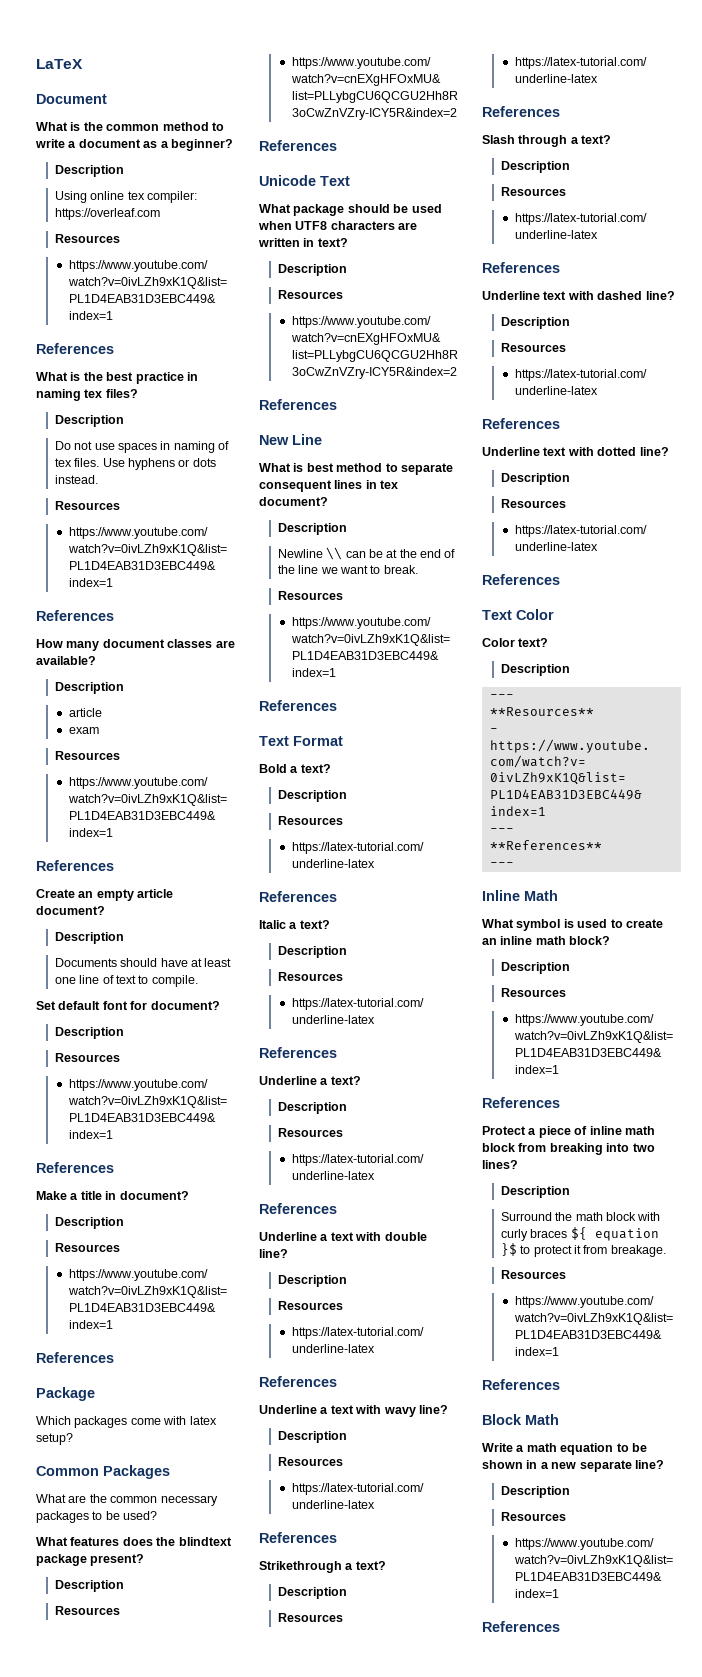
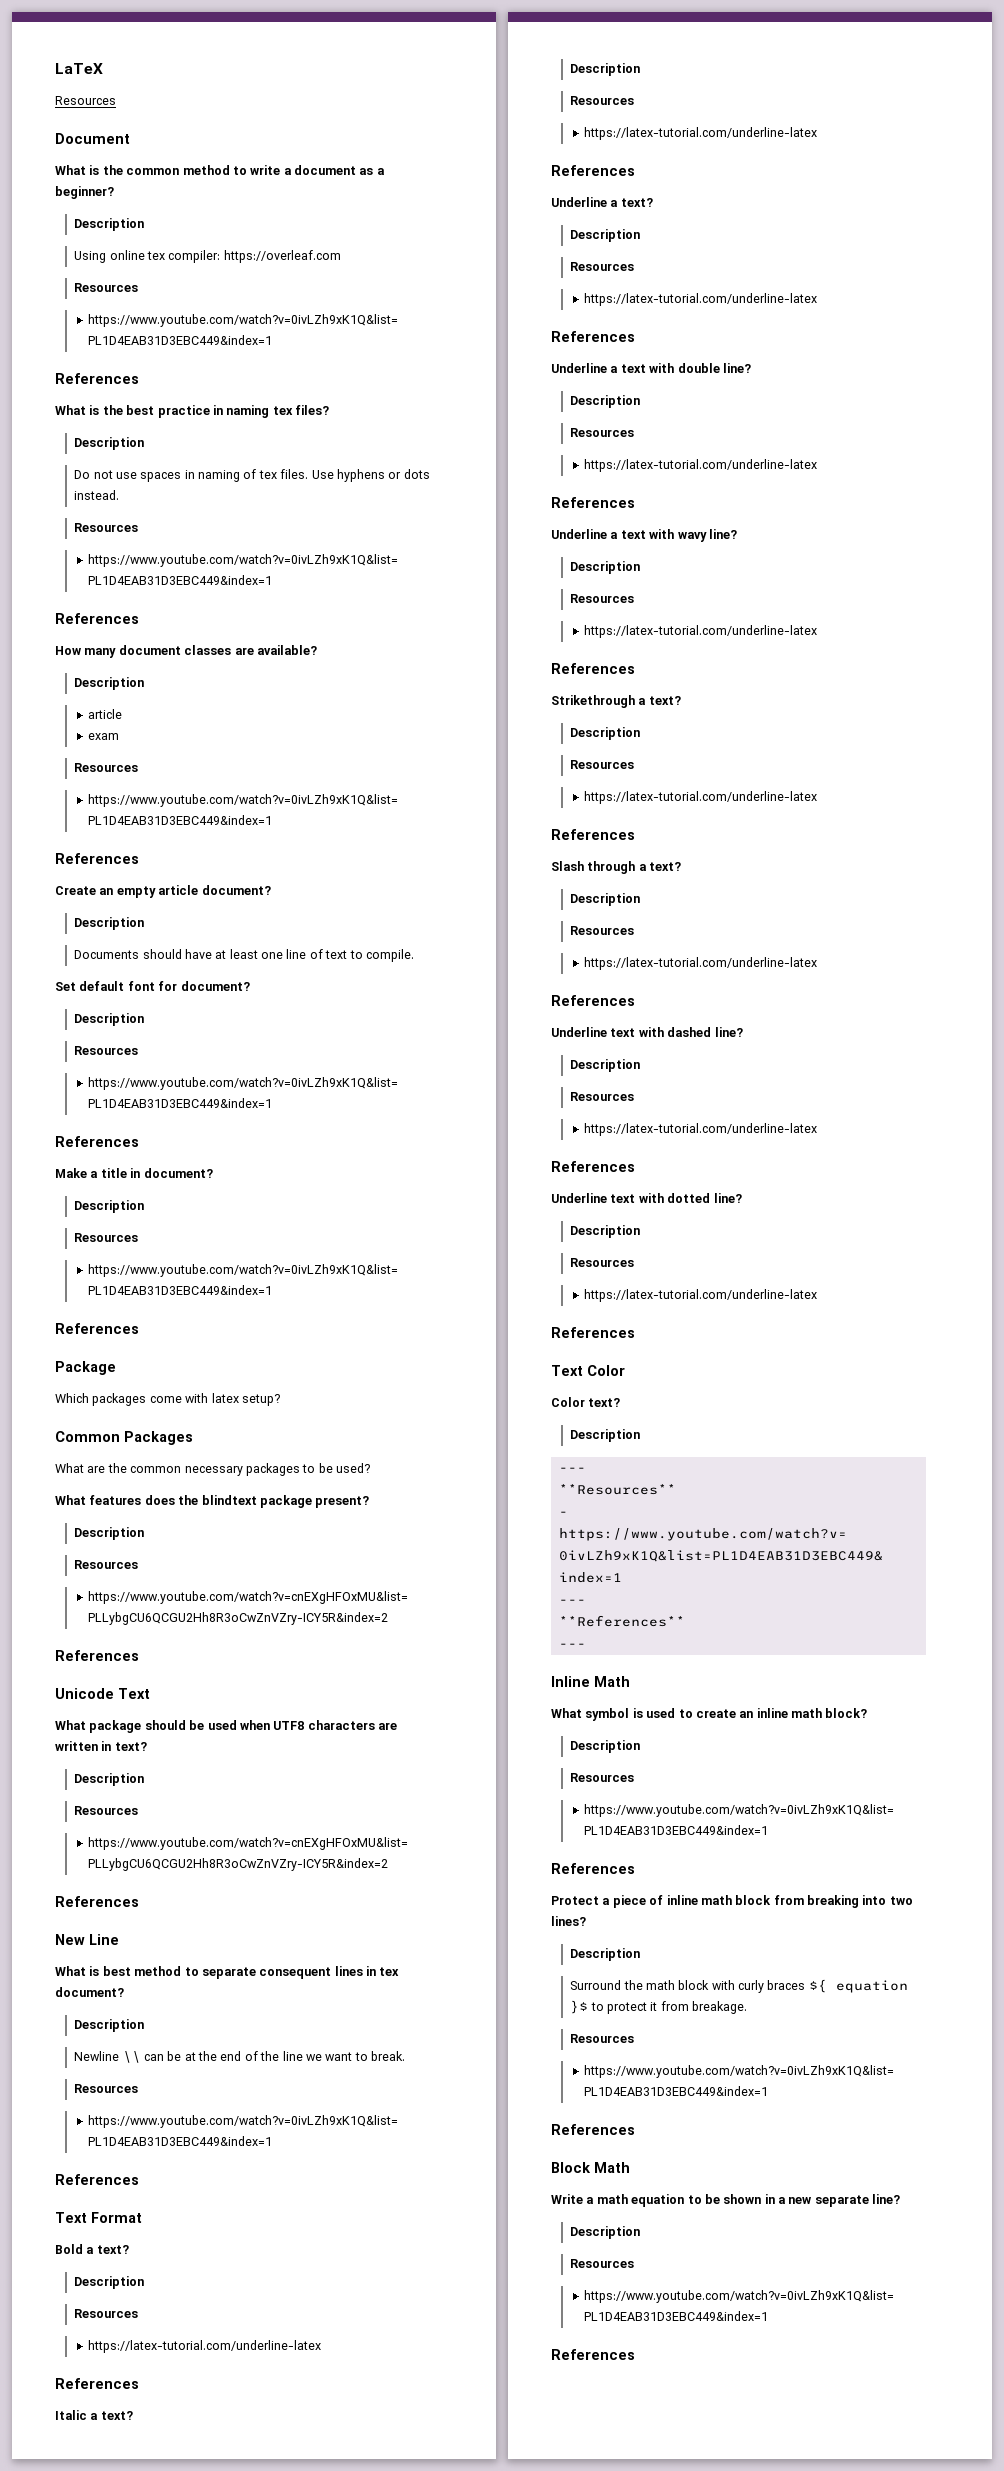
  LaTeX
+ Resources

